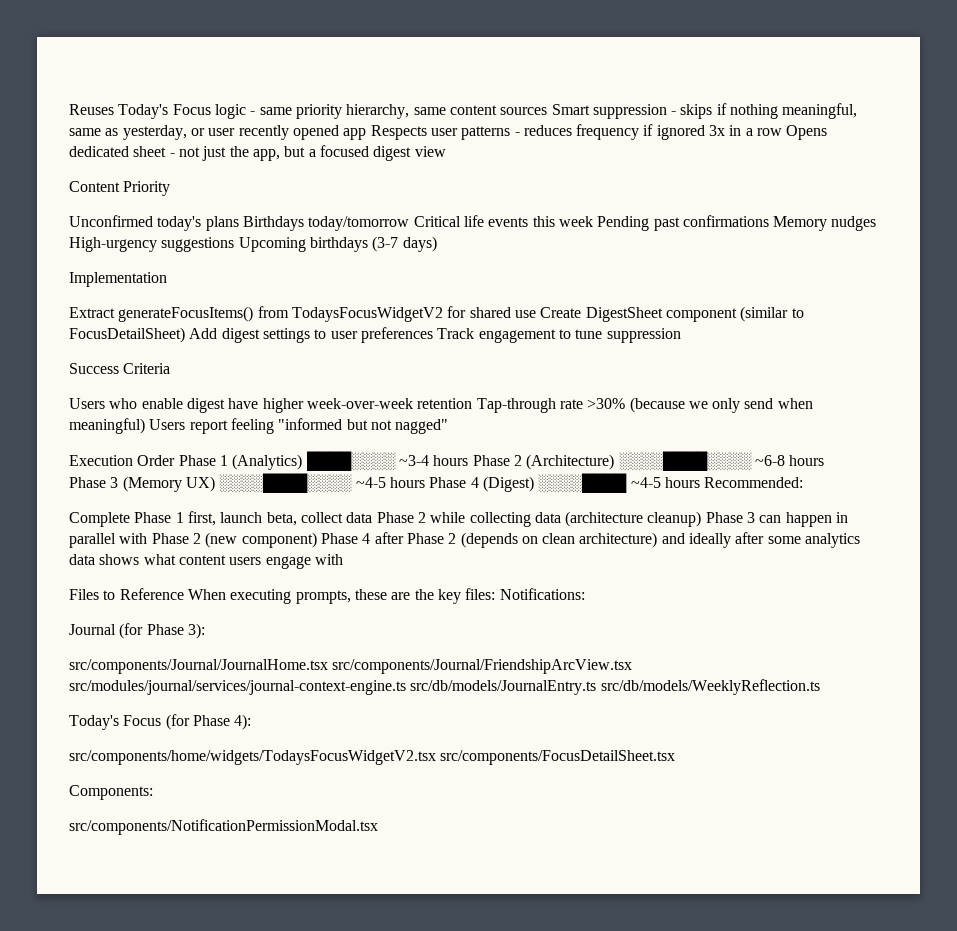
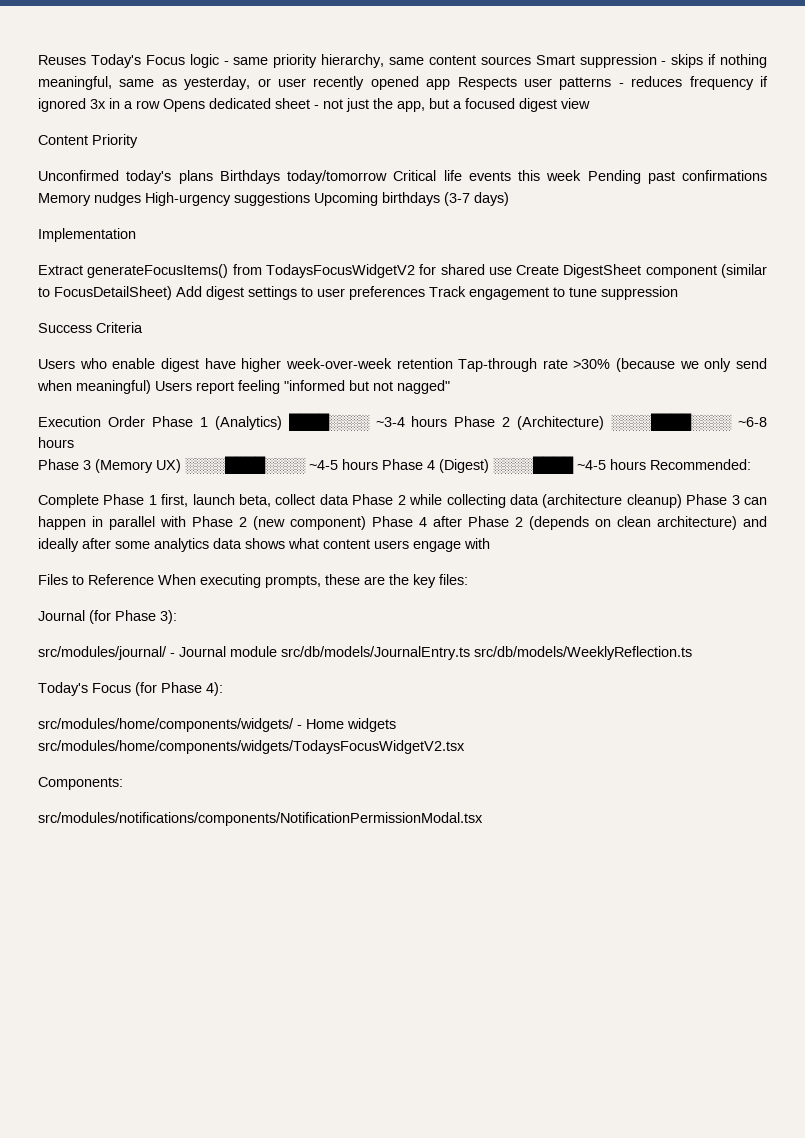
- Files to Reference When executing prompts, these are the key files: Notifications:
+ Files to Reference When executing prompts, these are the key files:
- src/components/Journal/JournalHome.tsx src/components/Journal/FriendshipArcView.tsx src/modules/journal/services/journal-context-engine.ts src/db/models/JournalEntry.ts src/db/models/WeeklyReflection.ts
+ src/modules/journal/ - Journal module src/db/models/JournalEntry.ts src/db/models/WeeklyReflection.ts
- src/components/home/widgets/TodaysFocusWidgetV2.tsx src/components/FocusDetailSheet.tsx
+ src/modules/home/components/widgets/ - Home widgets src/modules/home/components/widgets/TodaysFocusWidgetV2.tsx
- src/components/NotificationPermissionModal.tsx
+ src/modules/notifications/components/NotificationPermissionModal.tsx

